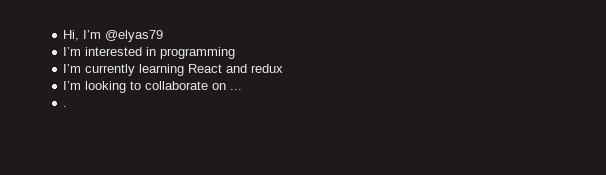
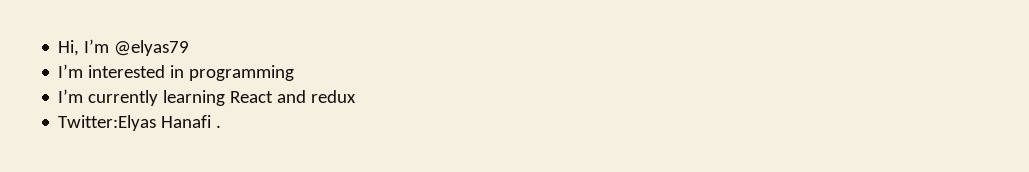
- I’m looking to collaborate on ...
- .
+ Twitter:Elyas Hanafi .

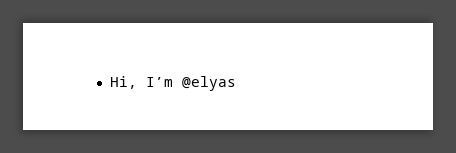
- Hi, I’m @elyas79
- I’m interested in programming
- I’m currently learning React and redux
- Twitter:Elyas Hanafi .
+ Hi, I’m @elyas

